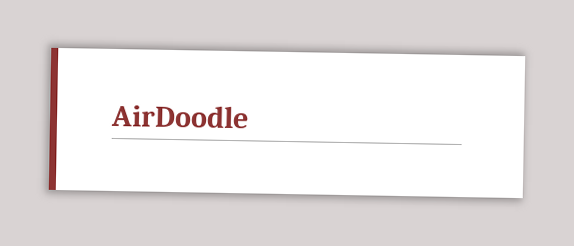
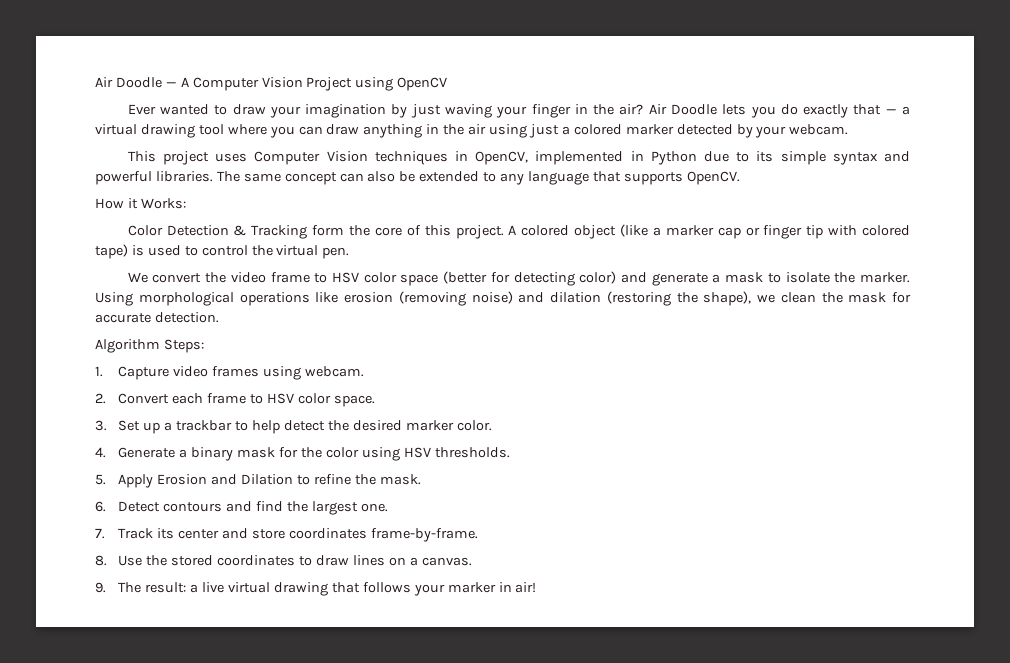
- AirDoodle
+ Air Doodle — A Computer Vision Project using OpenCV
+ Ever wanted to draw your imagination by just waving your finger in the air? Air Doodle lets you do exactly that — a virtual drawing tool where you can draw anything in the air using just a colored marker detected by your webcam.
+ This project uses Computer Vision techniques in OpenCV, implemented in Python due to its simple syntax and powerful libraries. The same concept can also be extended to any language that supports OpenCV.
+ How it Works:
+ Color Detection & Tracking form the core of this project. A colored object (like a marker cap or finger tip with colored tape) is used to control the virtual pen.
+ We convert the video frame to HSV color space (better for detecting color) and generate a mask to isolate the marker. Using morphological operations like erosion (removing noise) and dilation (restoring the shape), we clean the mask for accurate detection.
+ Algorithm Steps:
+ 1. Capture video frames using webcam.
+ 2. Convert each frame to HSV color space.
+ 3. Set up a trackbar to help detect the desired marker color.
+ 4. Generate a binary mask for the color using HSV thresholds.
+ 5. Apply Erosion and Dilation to refine the mask.
+ 6. Detect contours and find the largest one.
+ 7. Track its center and store coordinates frame-by-frame.
+ 8. Use the stored coordinates to draw lines on a canvas.
+ 9. The result: a live virtual drawing that follows your marker in air!

